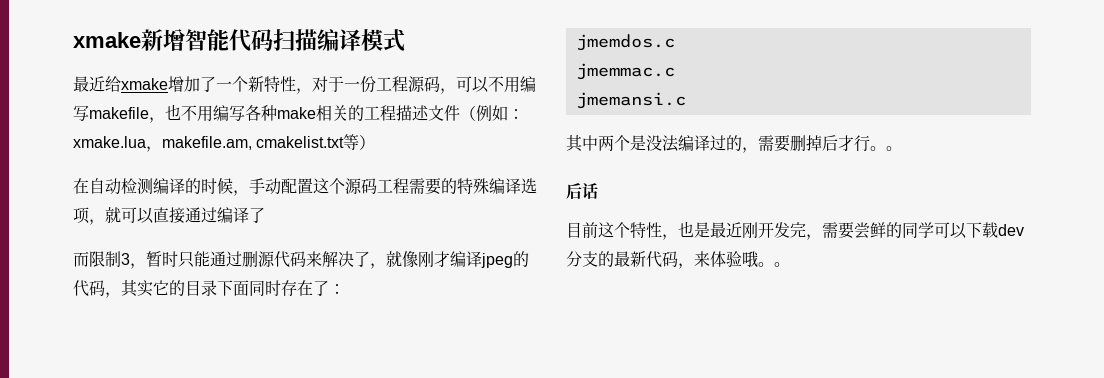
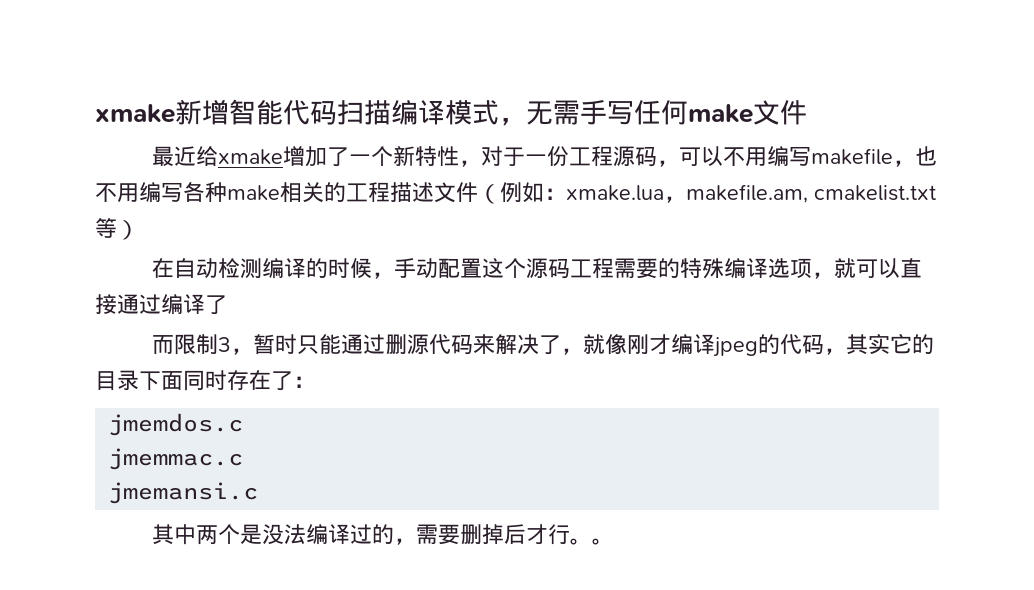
- xmake新增智能代码扫描编译模式
+ xmake新增智能代码扫描编译模式，无需手写任何make文件
- 后话
- 目前这个特性，也是最近刚开发完，需要尝鲜的同学可以下载dev分支的最新代码，来体验哦。。

